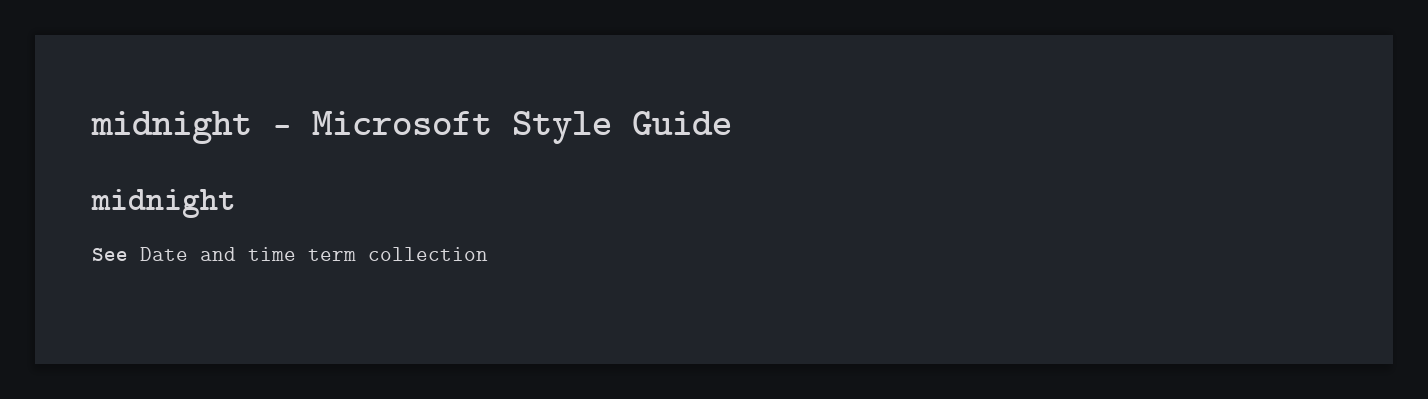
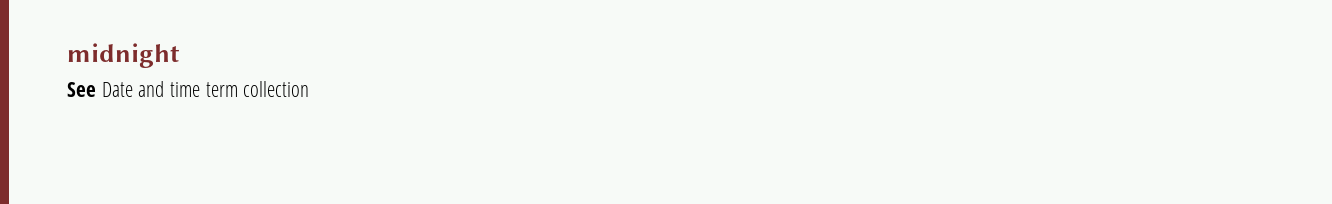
- midnight - Microsoft Style Guide

